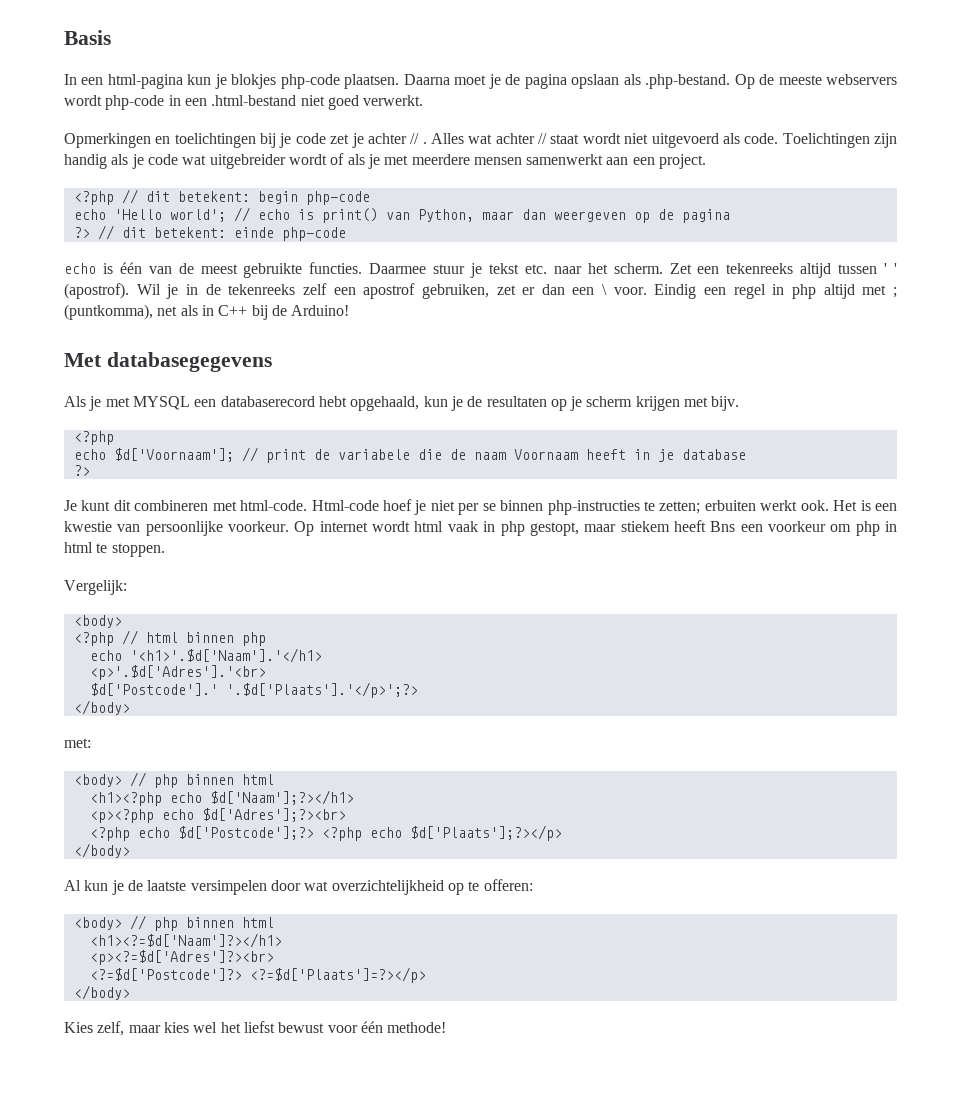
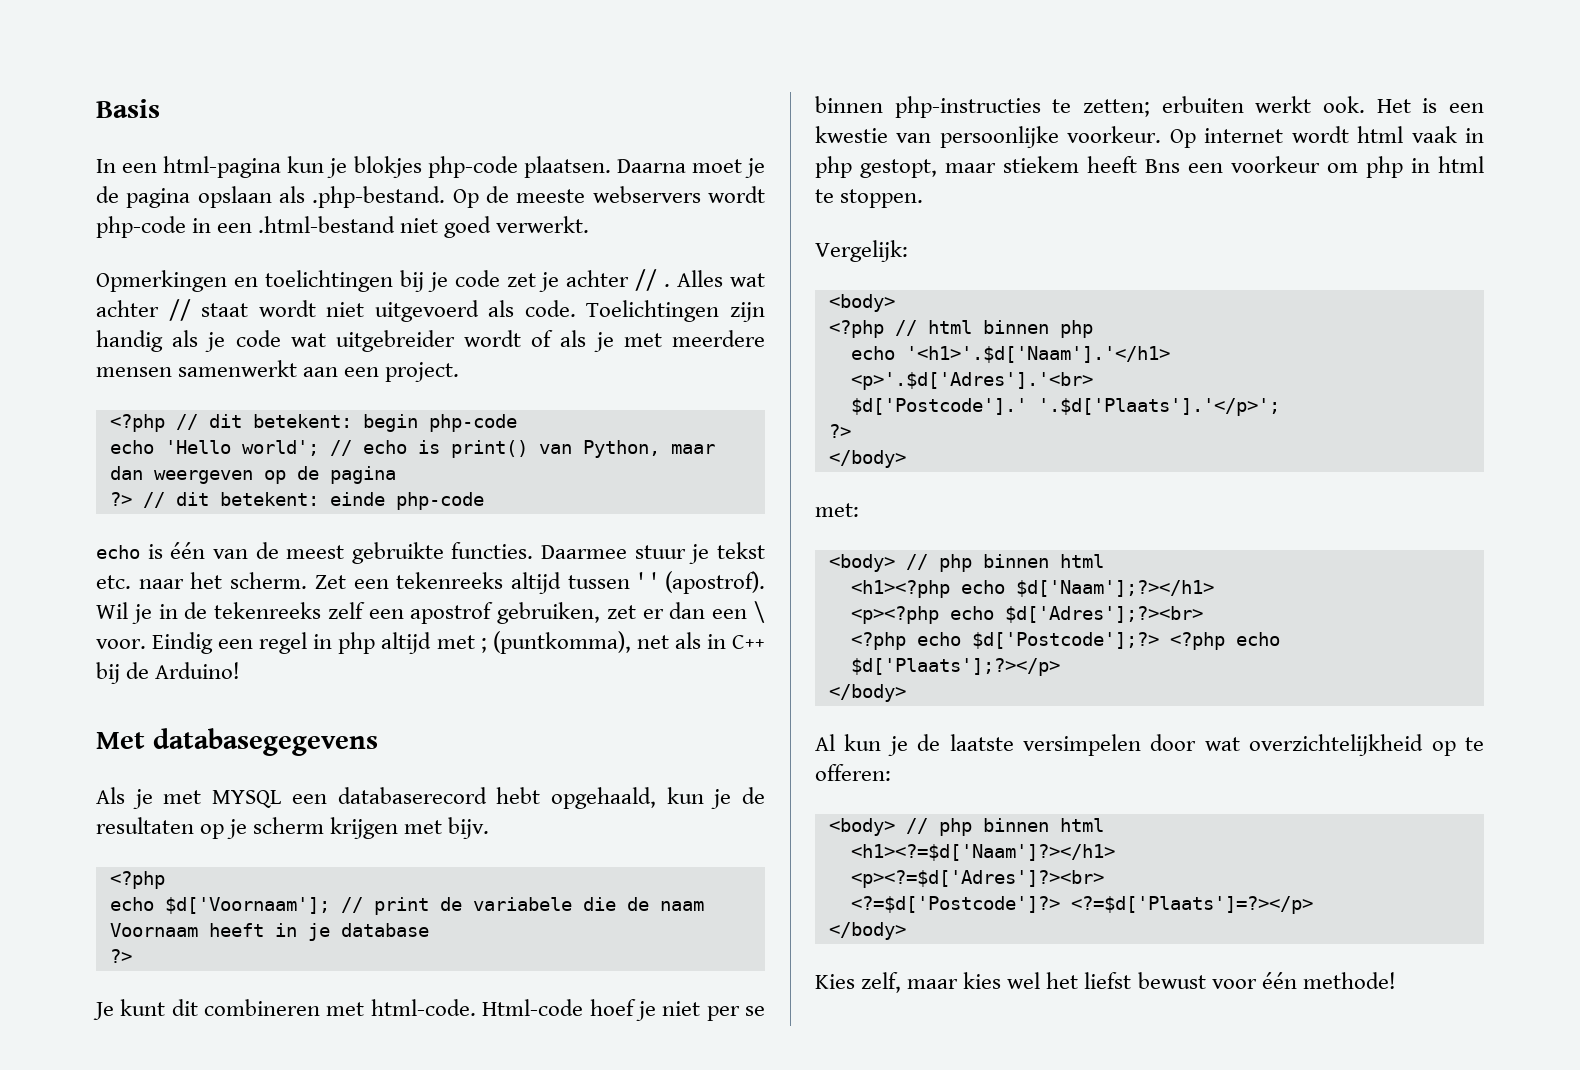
- '.$d['Plaats'].'</p>';?>
+ '.$d['Plaats'].'</p>';
+ ?>

